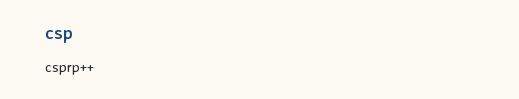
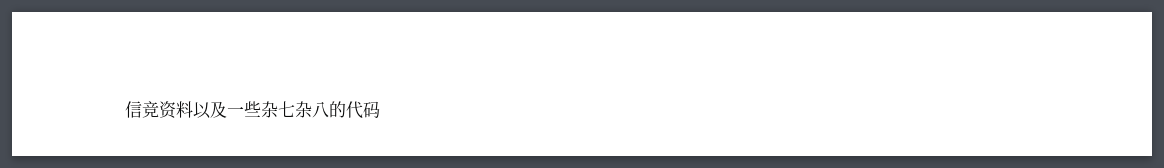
- csp
- csprp++
+ 信竞资料以及一些杂七杂八的代码

